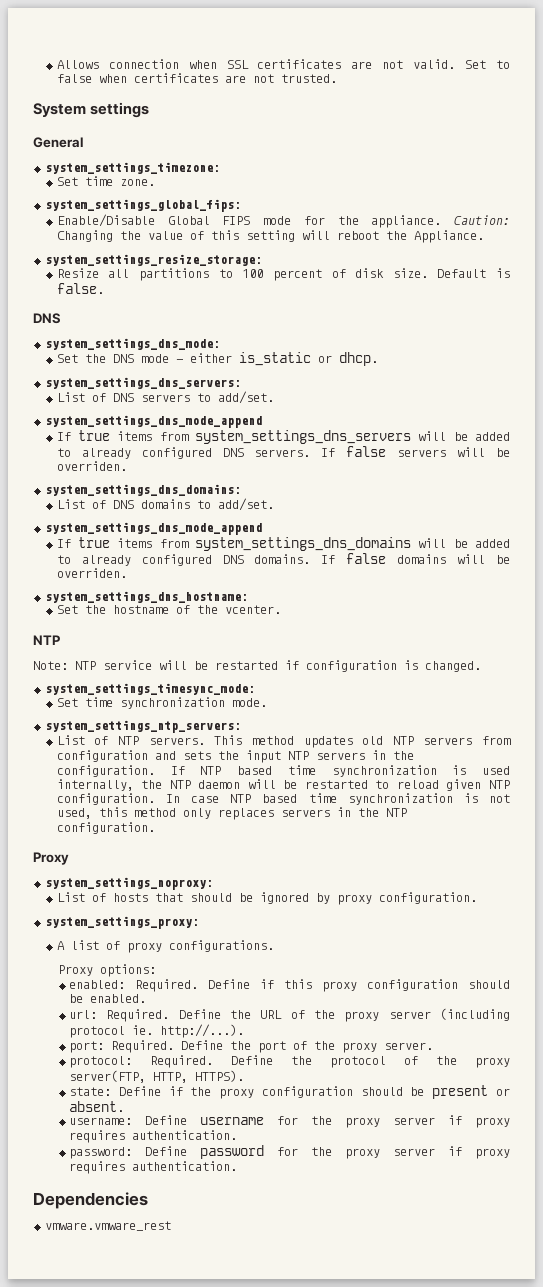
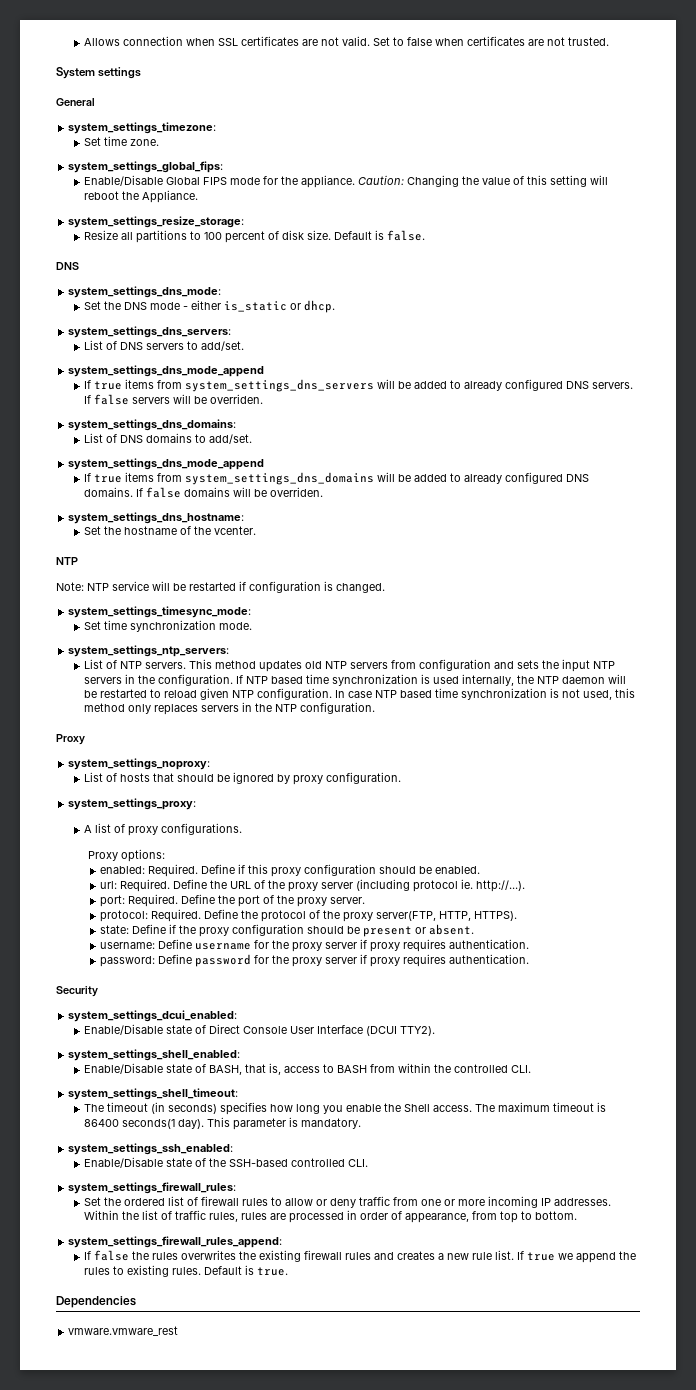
+ Security
+ system_settings_dcui_enabled:
+ Enable/Disable state of Direct Console User Interface (DCUI TTY2).
+ system_settings_shell_enabled:
+ Enable/Disable state of BASH, that is, access to BASH from within the controlled CLI.
+ system_settings_shell_timeout:
+ The timeout (in seconds) specifies how long you enable the Shell access. The maximum timeout is 86400 seconds(1 day). This parameter is mandatory.
+ system_settings_ssh_enabled:
+ Enable/Disable state of the SSH-based controlled CLI.
+ system_settings_firewall_rules:
+ Set the ordered list of firewall rules to allow or deny traffic from one or more incoming IP addresses. Within the list of traffic rules, rules are processed in order of appearance, from top to bottom.
+ system_settings_firewall_rules_append:
+ If false the rules overwrites the existing firewall rules and creates a new rule list. If true we append the rules to existing rules. Default is true.

